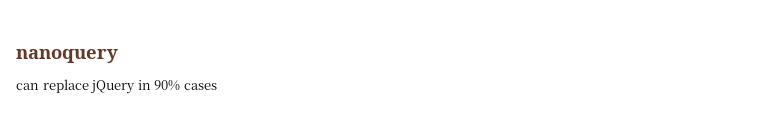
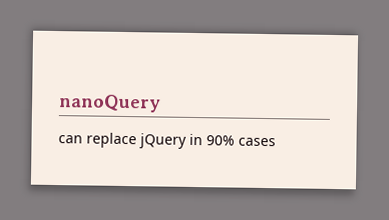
- nanoquery
+ nanoQuery

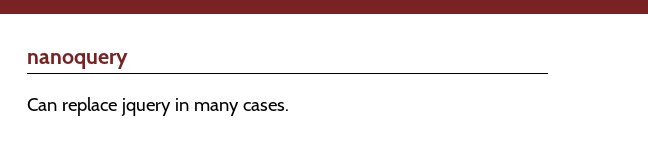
- nanoQuery
- can replace jQuery in 90% cases
+ nanoquery
+ Can replace jquery in many cases.

